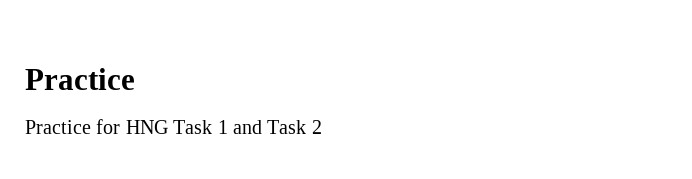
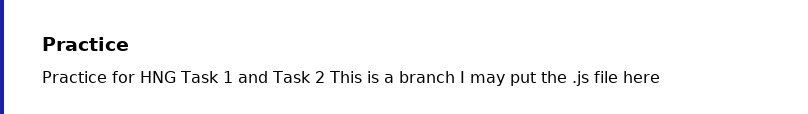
- Practice for HNG Task 1 and Task 2
+ Practice for HNG Task 1 and Task 2 This is a branch I may put the .js file here

